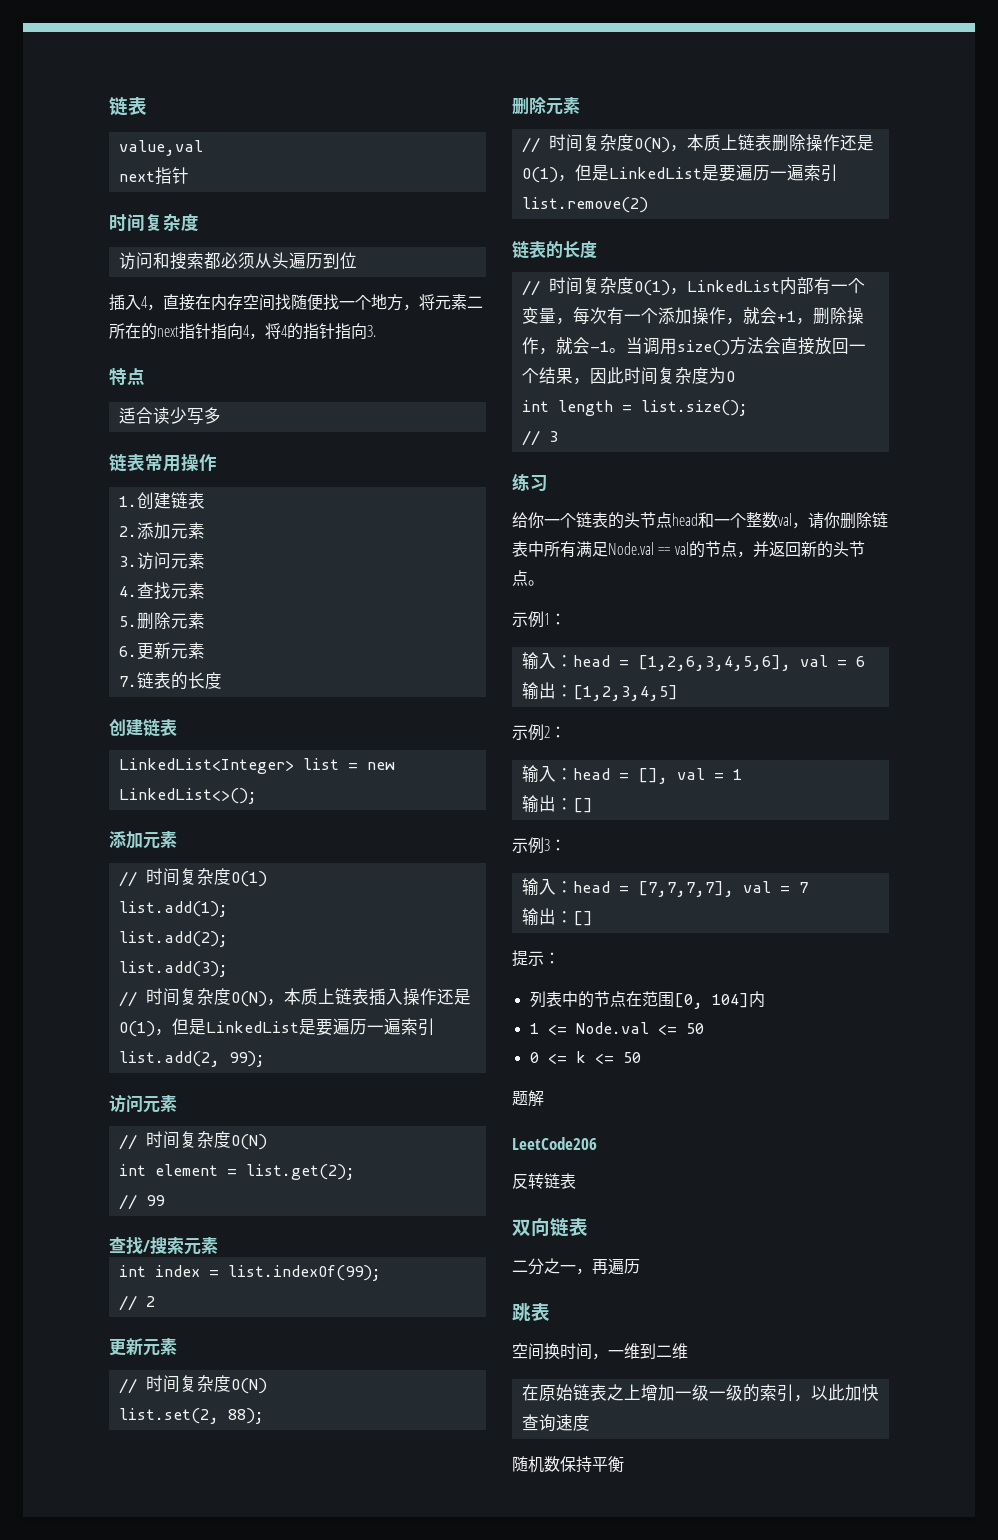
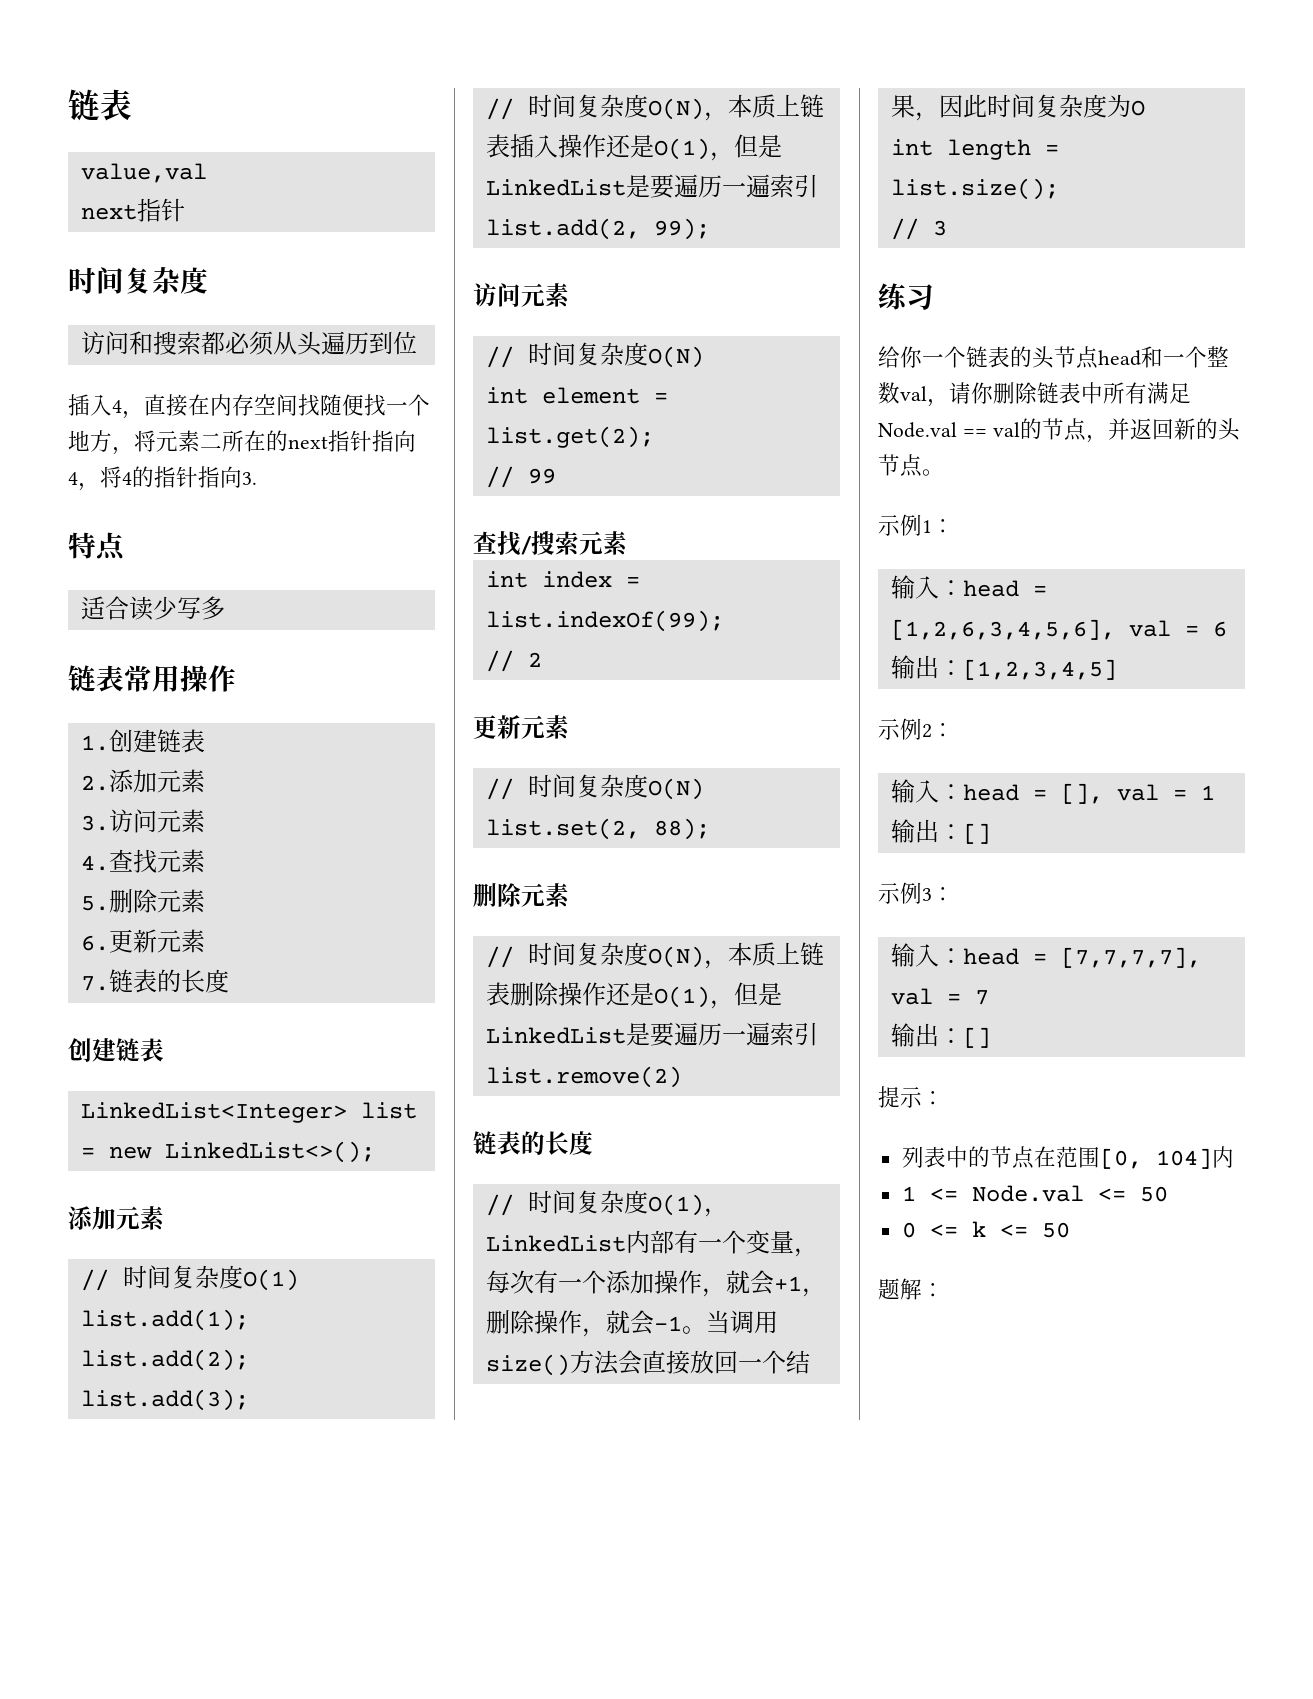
- 题解
- LeetCode206
- 反转链表
- 双向链表
- 二分之一，再遍历
- 跳表
- 空间换时间，一维到二维
- 在原始链表之上增加一级一级的索引，以此加快查询速度
- 随机数保持平衡
+ 题解：

